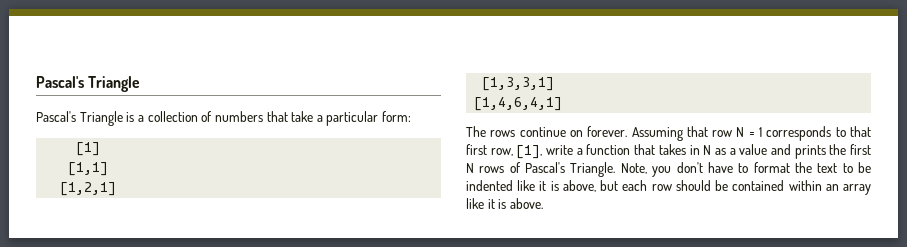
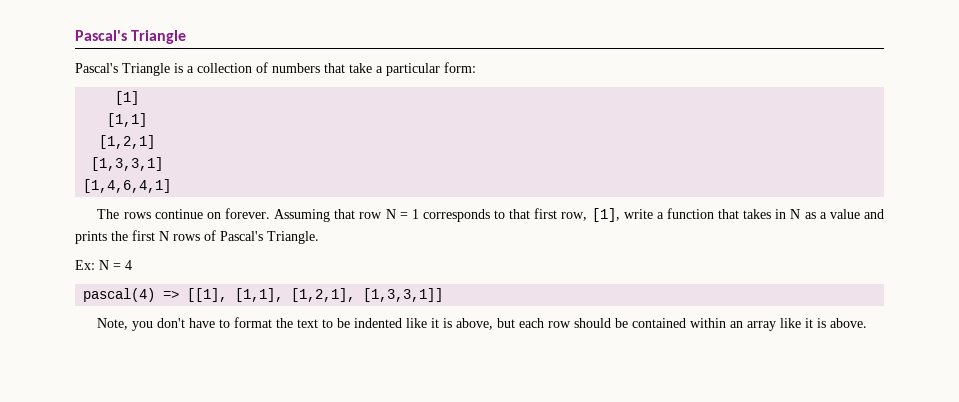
- Assuming that row N = 1 corresponds to that first row, [1], write a function that takes in N as a value and prints the first N rows of Pascal's Triangle. Note, you don't have to format the text to be indented like it is above, but each row should be contained within an array like it is above.
+ Assuming that row N = 1 corresponds to that first row, [1], write a function that takes in N as a value and prints the first N rows of Pascal's Triangle.
+ Ex: N = 4
+ pascal(4) => [[1], [1,1], [1,2,1], [1,3,3,1]]
+ Note, you don't have to format the text to be indented like it is above, but each row should be contained within an array like it is above.

